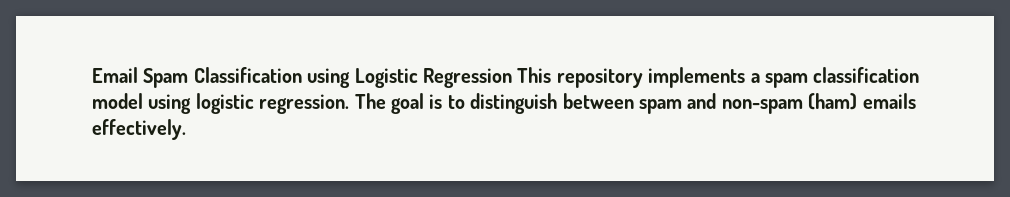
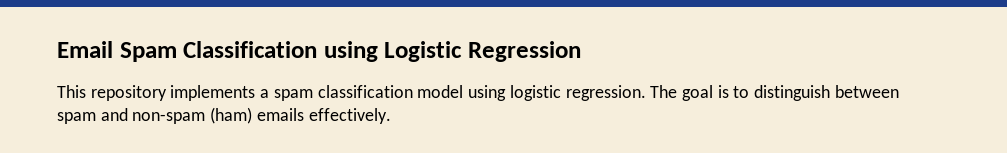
- Email Spam Classification using Logistic Regression This repository implements a spam classification model using logistic regression.
+ Email Spam Classification using Logistic Regression
+ This repository implements a spam classification model using logistic regression.

